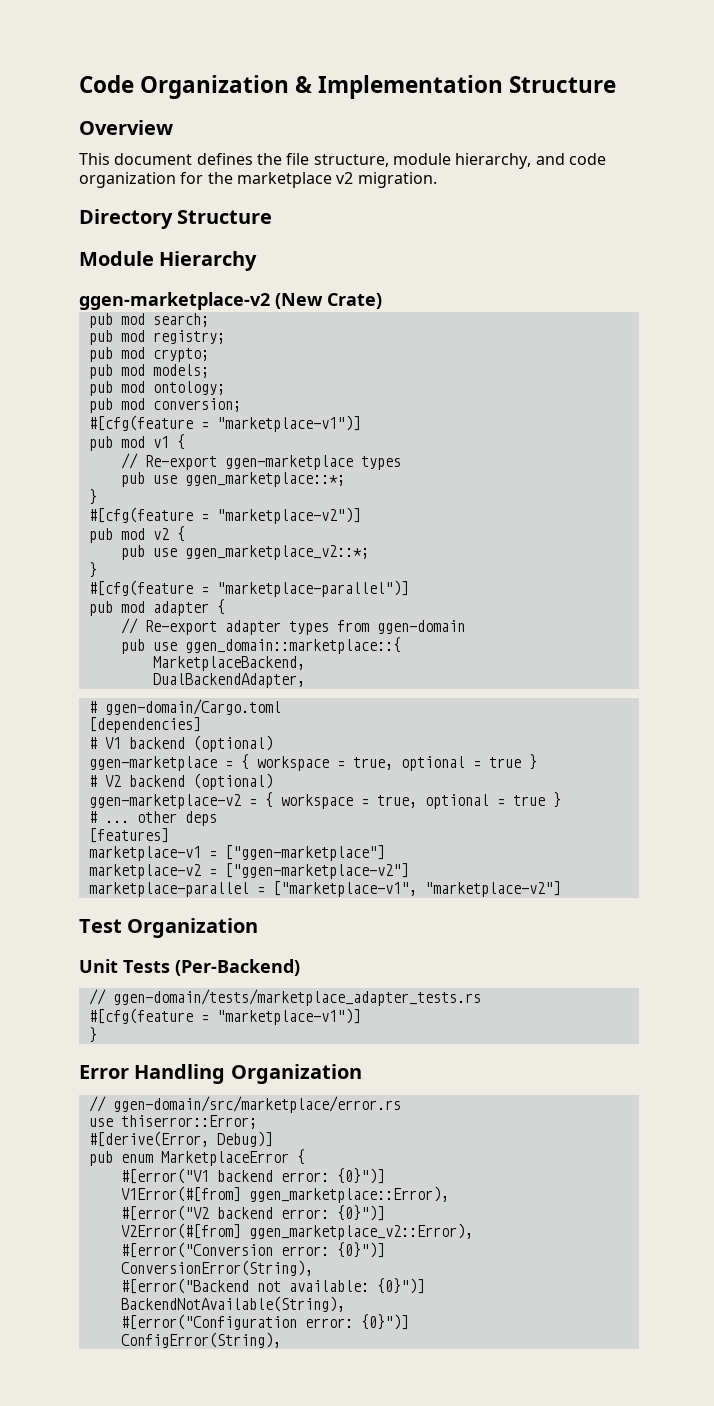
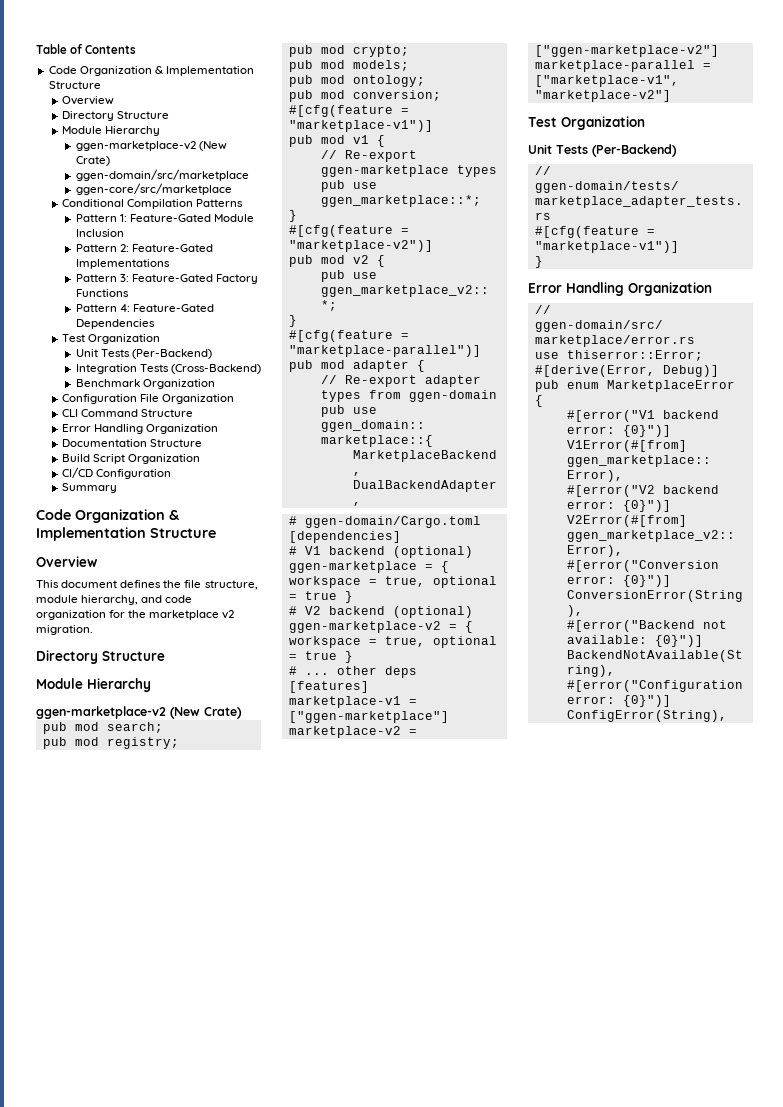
+ Table of Contents
+ Code Organization & Implementation Structure
+ Overview
+ Directory Structure
+ Module Hierarchy
+ ggen-marketplace-v2 (New Crate)
+ ggen-domain/src/marketplace
+ ggen-core/src/marketplace
+ Conditional Compilation Patterns
+ Pattern 1: Feature-Gated Module Inclusion
+ Pattern 2: Feature-Gated Implementations
+ Pattern 3: Feature-Gated Factory Functions
+ Pattern 4: Feature-Gated Dependencies
+ Test Organization
+ Unit Tests (Per-Backend)
+ Integration Tests (Cross-Backend)
+ Benchmark Organization
+ Configuration File Organization
+ CLI Command Structure
+ Error Handling Organization
+ Documentation Structure
+ Build Script Organization
+ CI/CD Configuration
+ Summary

